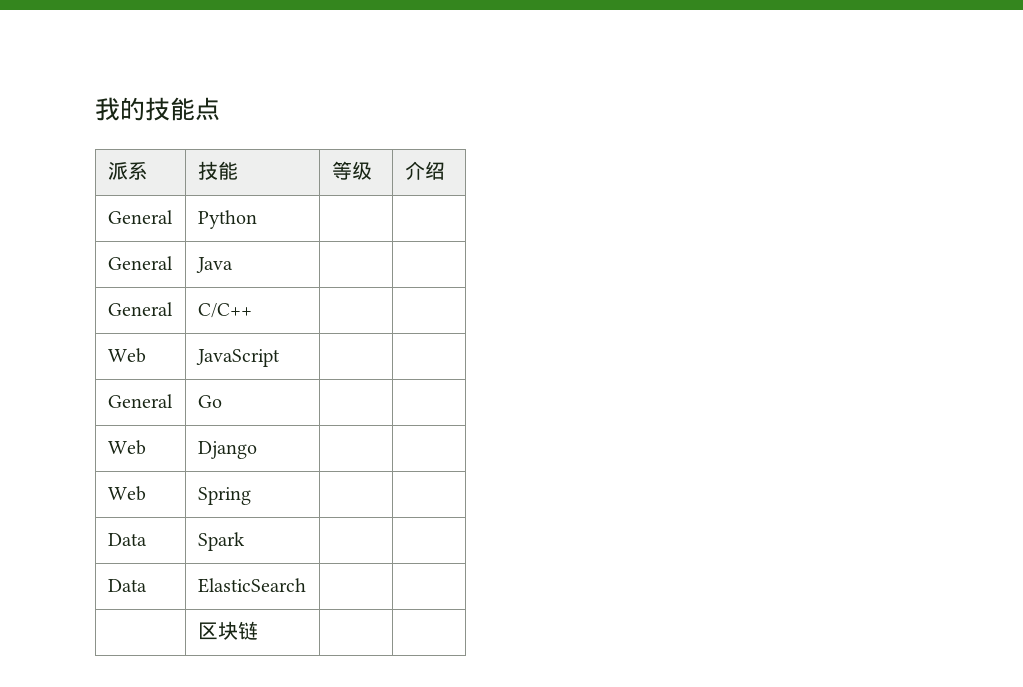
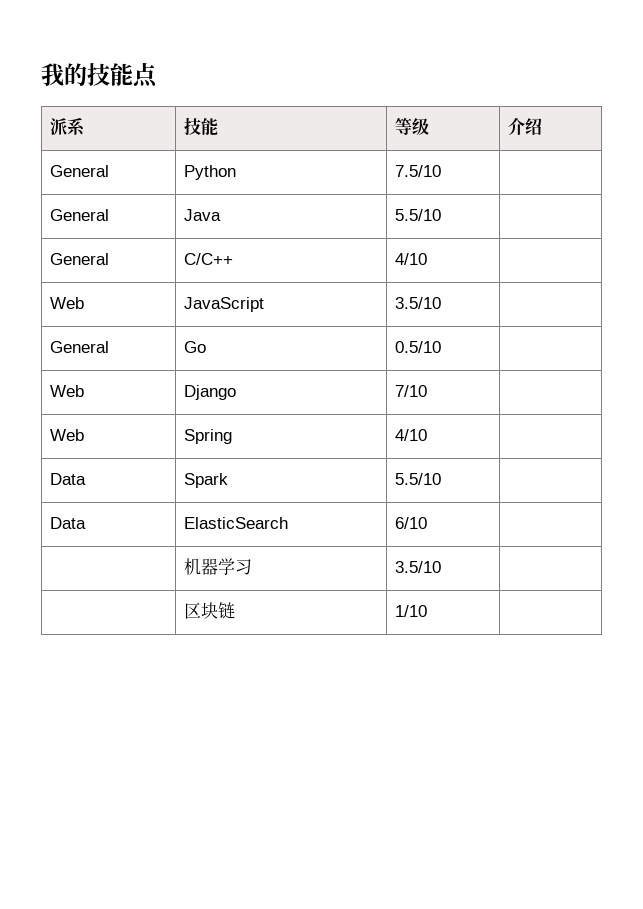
- General | Python | |
+ General | Python | 7.5/10 |
- General | Java | |
+ General | Java | 5.5/10 |
- General | C/C++ | |
+ General | C/C++ | 4/10 |
- Web | JavaScript | |
+ Web | JavaScript | 3.5/10 |
- General | Go | |
+ General | Go | 0.5/10 |
- Web | Django | |
+ Web | Django | 7/10 |
- Web | Spring | |
+ Web | Spring | 4/10 |
- Data | Spark | |
+ Data | Spark | 5.5/10 |
- Data | ElasticSearch | |
+ Data | ElasticSearch | 6/10 |
+ | 机器学习 | 3.5/10 |
- | 区块链 | |
+ | 区块链 | 1/10 |

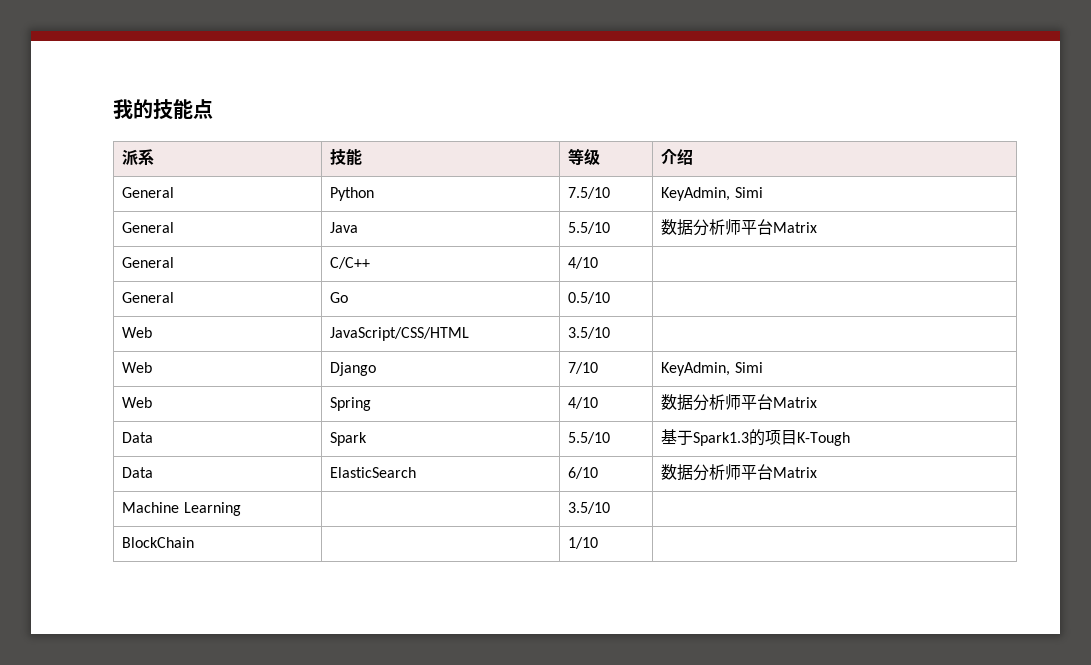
- General | Python | 7.5/10 |
+ General | Python | 7.5/10 | KeyAdmin, Simi
- General | Java | 5.5/10 |
+ General | Java | 5.5/10 | 数据分析师平台Matrix
- Web | JavaScript | 3.5/10 |
+ Web | JavaScript/CSS/HTML | 3.5/10 |
- Web | Django | 7/10 |
+ Web | Django | 7/10 | KeyAdmin, Simi
- Web | Spring | 4/10 |
+ Web | Spring | 4/10 | 数据分析师平台Matrix
- Data | Spark | 5.5/10 |
+ Data | Spark | 5.5/10 | 基于Spark1.3的项目K-Tough
- Data | ElasticSearch | 6/10 |
- | 机器学习 | 3.5/10 |
- | 区块链 | 1/10 |
+ Data | ElasticSearch | 6/10 | 数据分析师平台Matrix
+ Machine Learning | | 3.5/10 |
+ BlockChain | | 1/10 |

